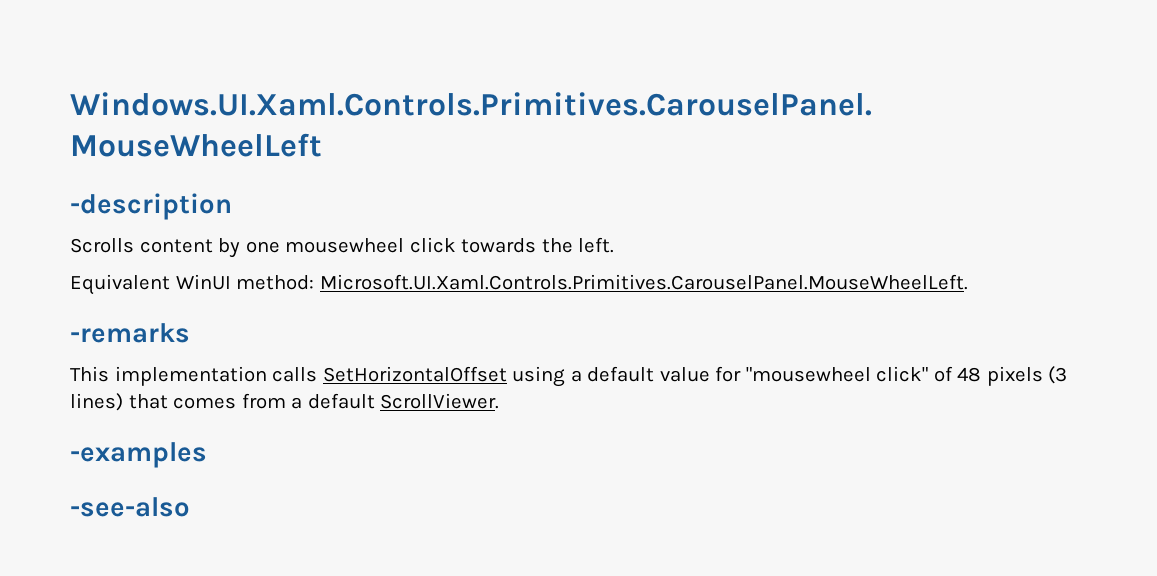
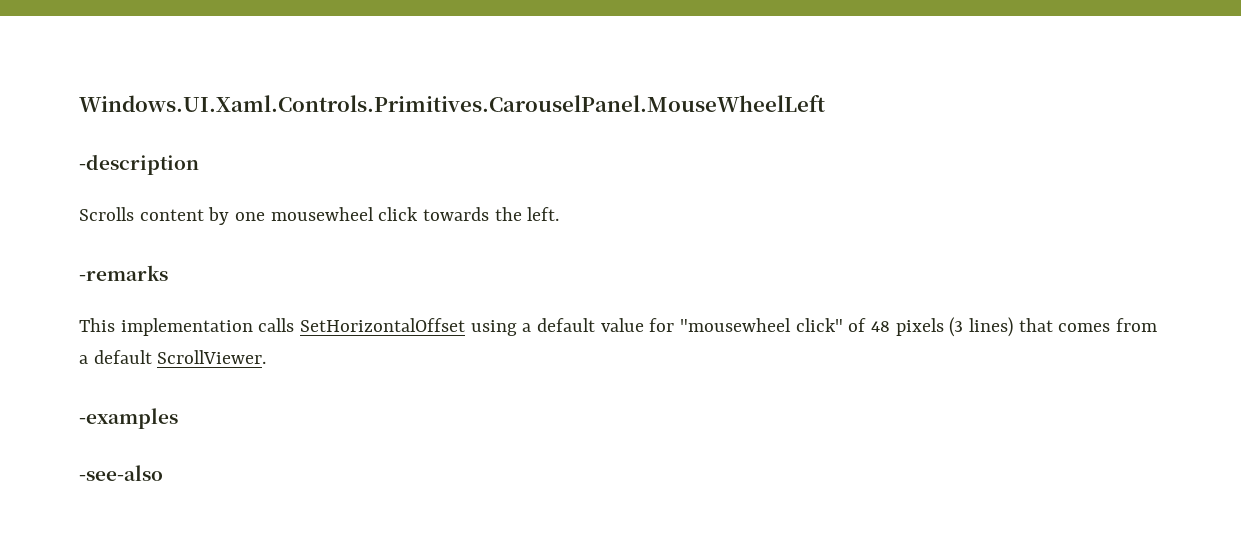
- Equivalent WinUI method: Microsoft.UI.Xaml.Controls.Primitives.CarouselPanel.MouseWheelLeft.

